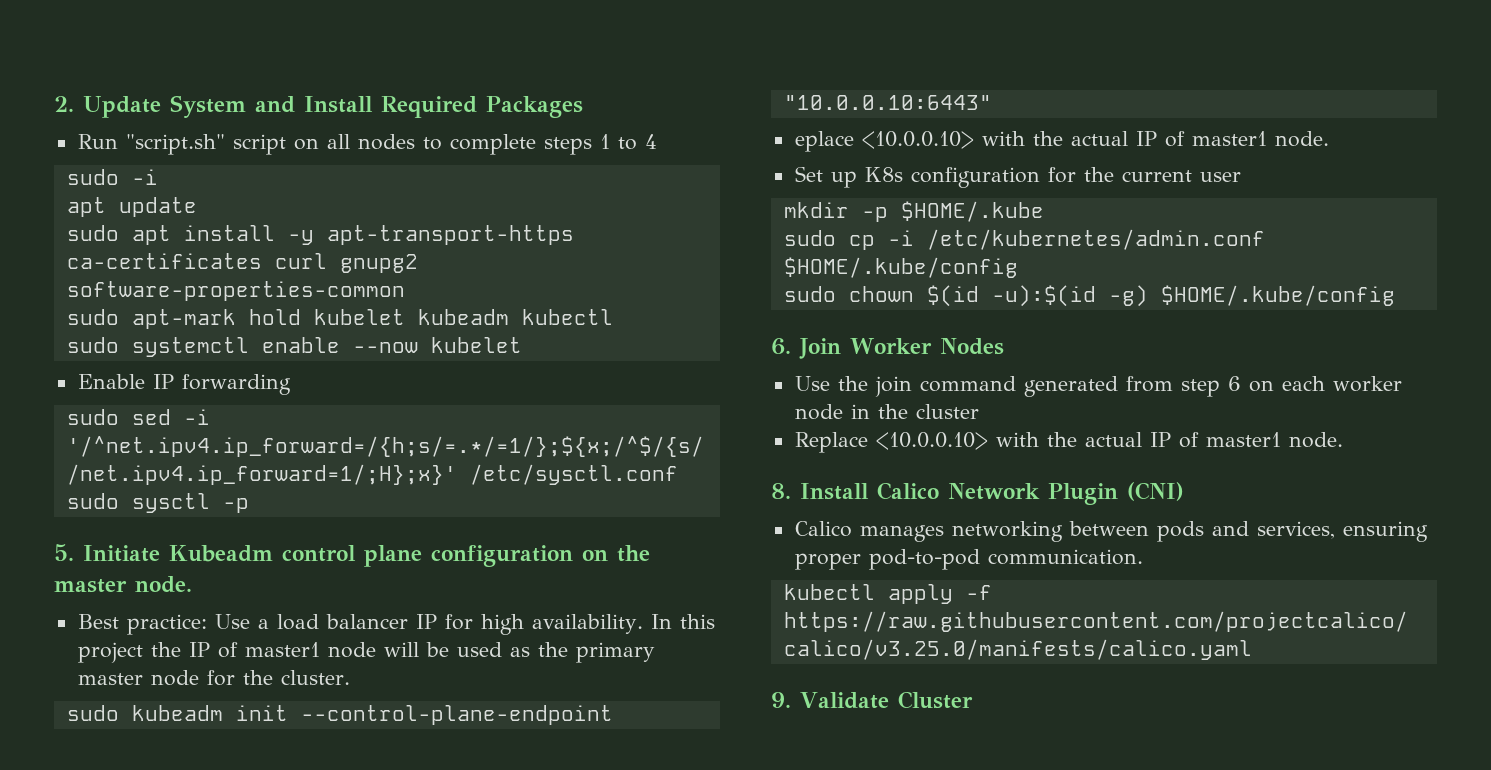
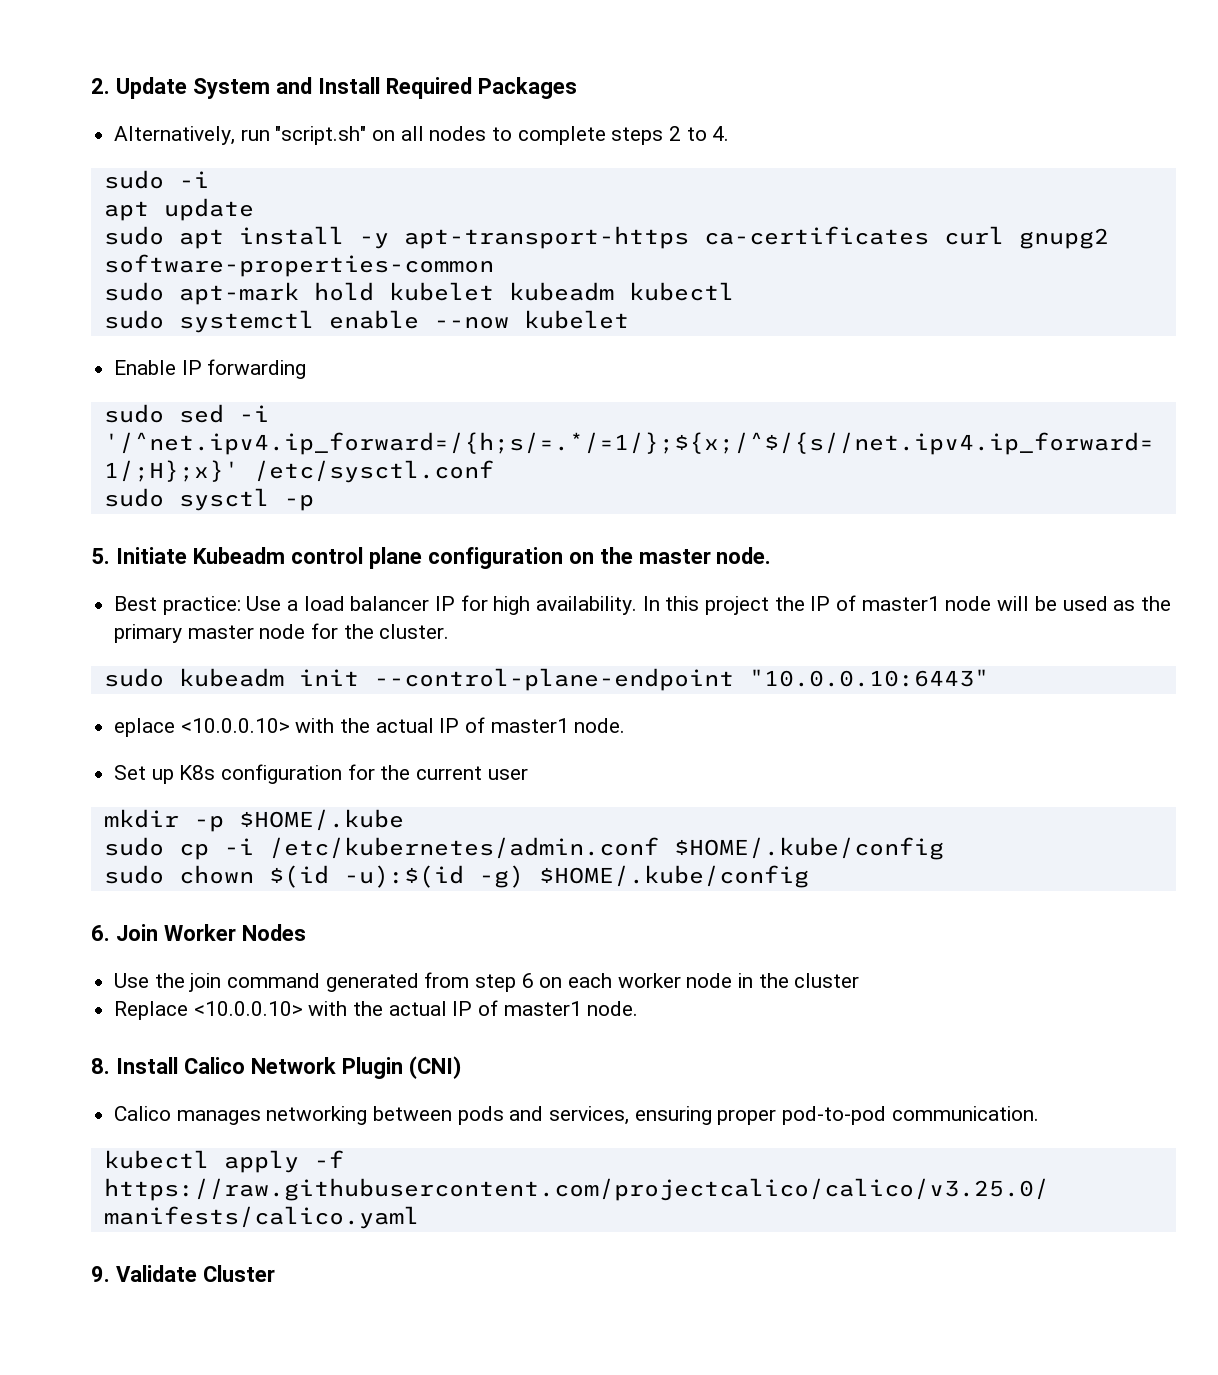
- Run "script.sh" script on all nodes to complete steps 1 to 4
+ Alternatively, run "script.sh" on all nodes to complete steps 2 to 4.

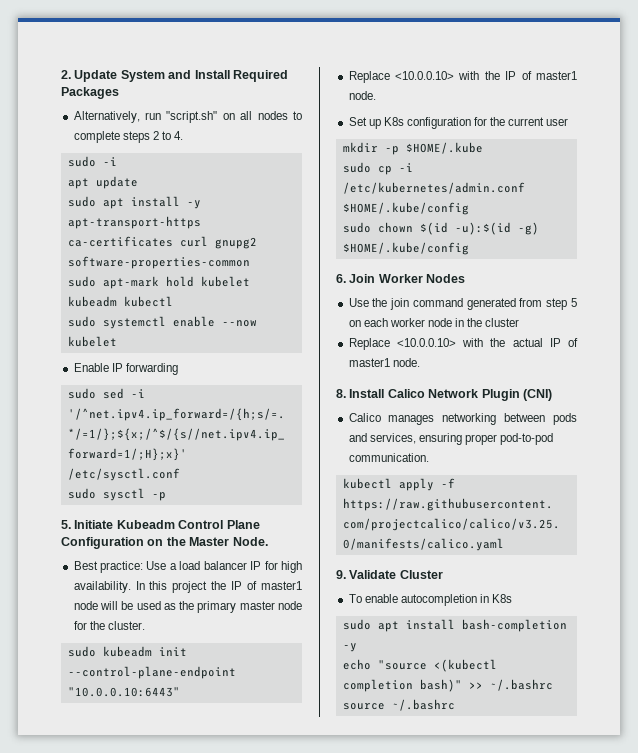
- 5. Initiate Kubeadm control plane configuration on the master node.
+ 5. Initiate Kubeadm Control Plane Configuration on the Master Node.
- eplace <10.0.0.10> with the actual IP of master1 node.
+ Replace <10.0.0.10> with the IP of master1 node.
- Use the join command generated from step 6 on each worker node in the cluster
+ Use the join command generated from step 5 on each worker node in the cluster
+ To enable autocompletion in K8s
+ sudo apt install bash-completion -y
+ echo "source <(kubectl completion bash)" >> ~/.bashrc source ~/.bashrc

